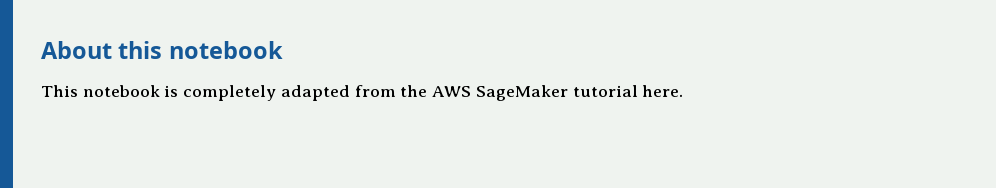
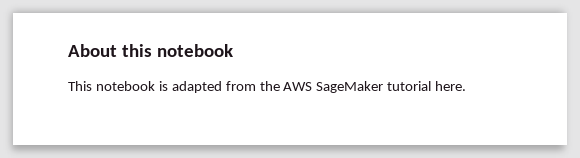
- This notebook is completely adapted from the AWS SageMaker tutorial here.
+ This notebook is adapted from the AWS SageMaker tutorial here.

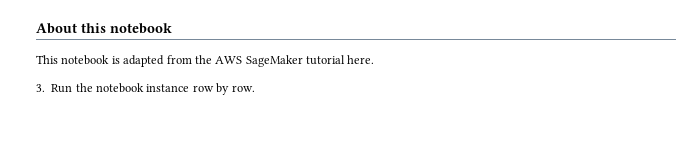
+ 3. Run the notebook instance row by row.

